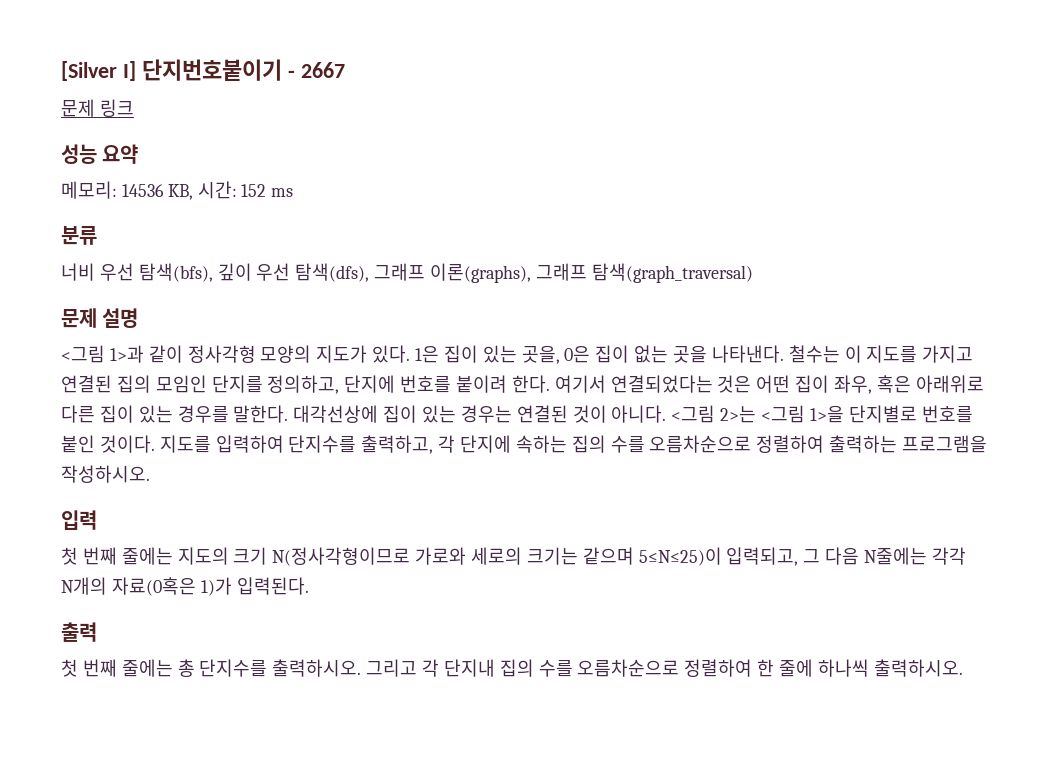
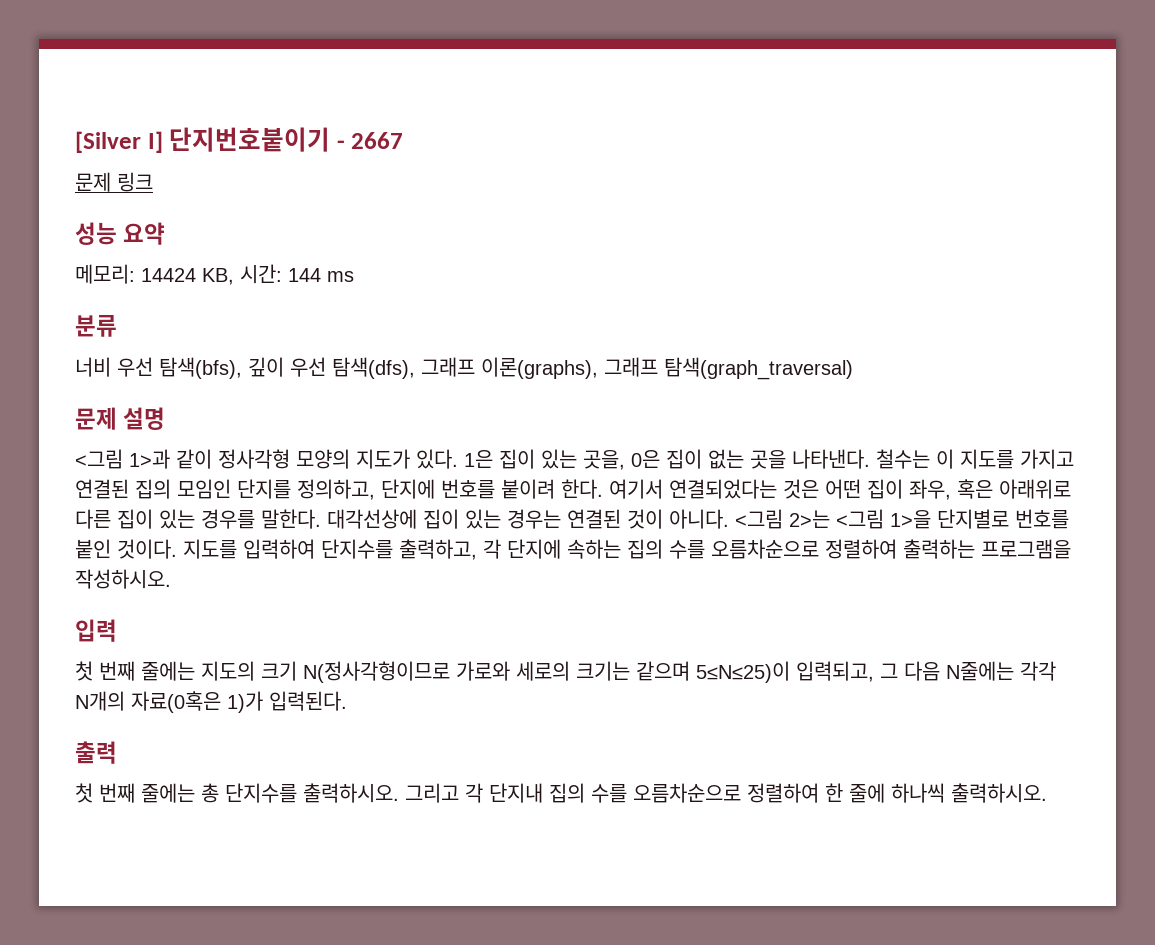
- 메모리: 14536 KB, 시간: 152 ms
+ 메모리: 14424 KB, 시간: 144 ms

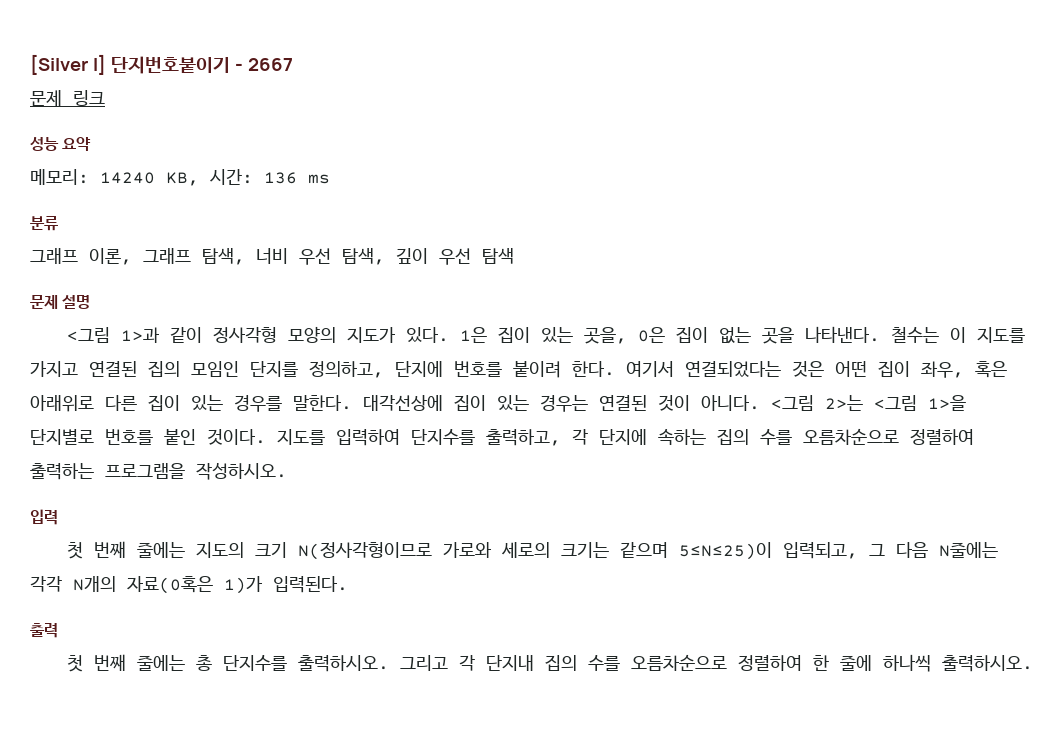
- 메모리: 14424 KB, 시간: 144 ms
+ 메모리: 14240 KB, 시간: 136 ms
- 너비 우선 탐색(bfs), 깊이 우선 탐색(dfs), 그래프 이론(graphs), 그래프 탐색(graph_traversal)
+ 그래프 이론, 그래프 탐색, 너비 우선 탐색, 깊이 우선 탐색

